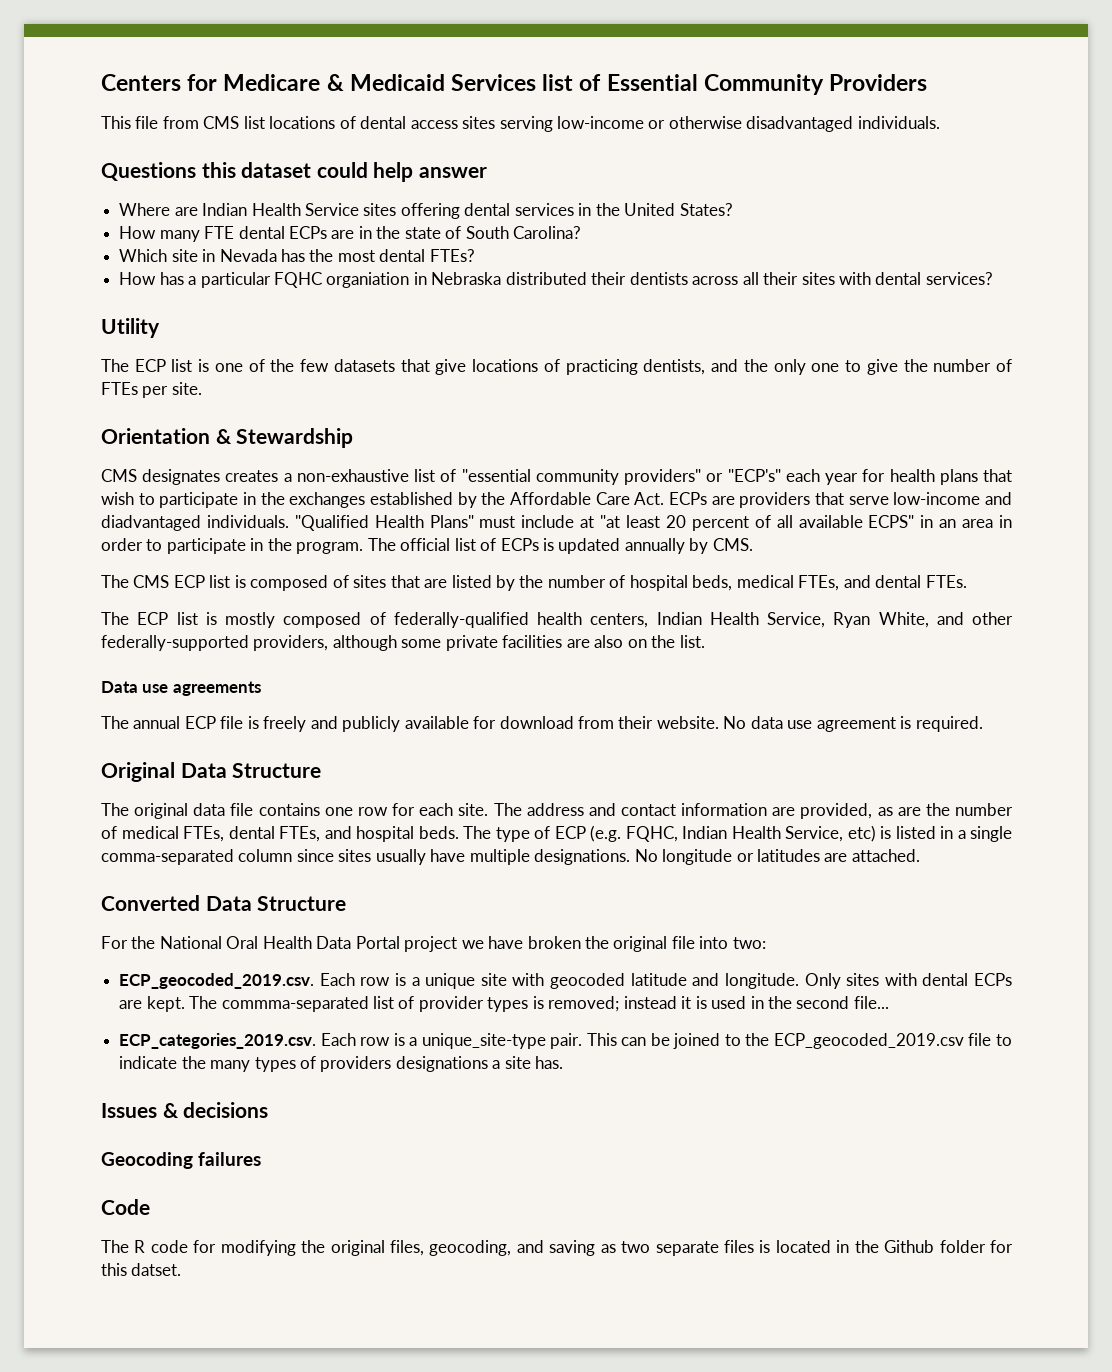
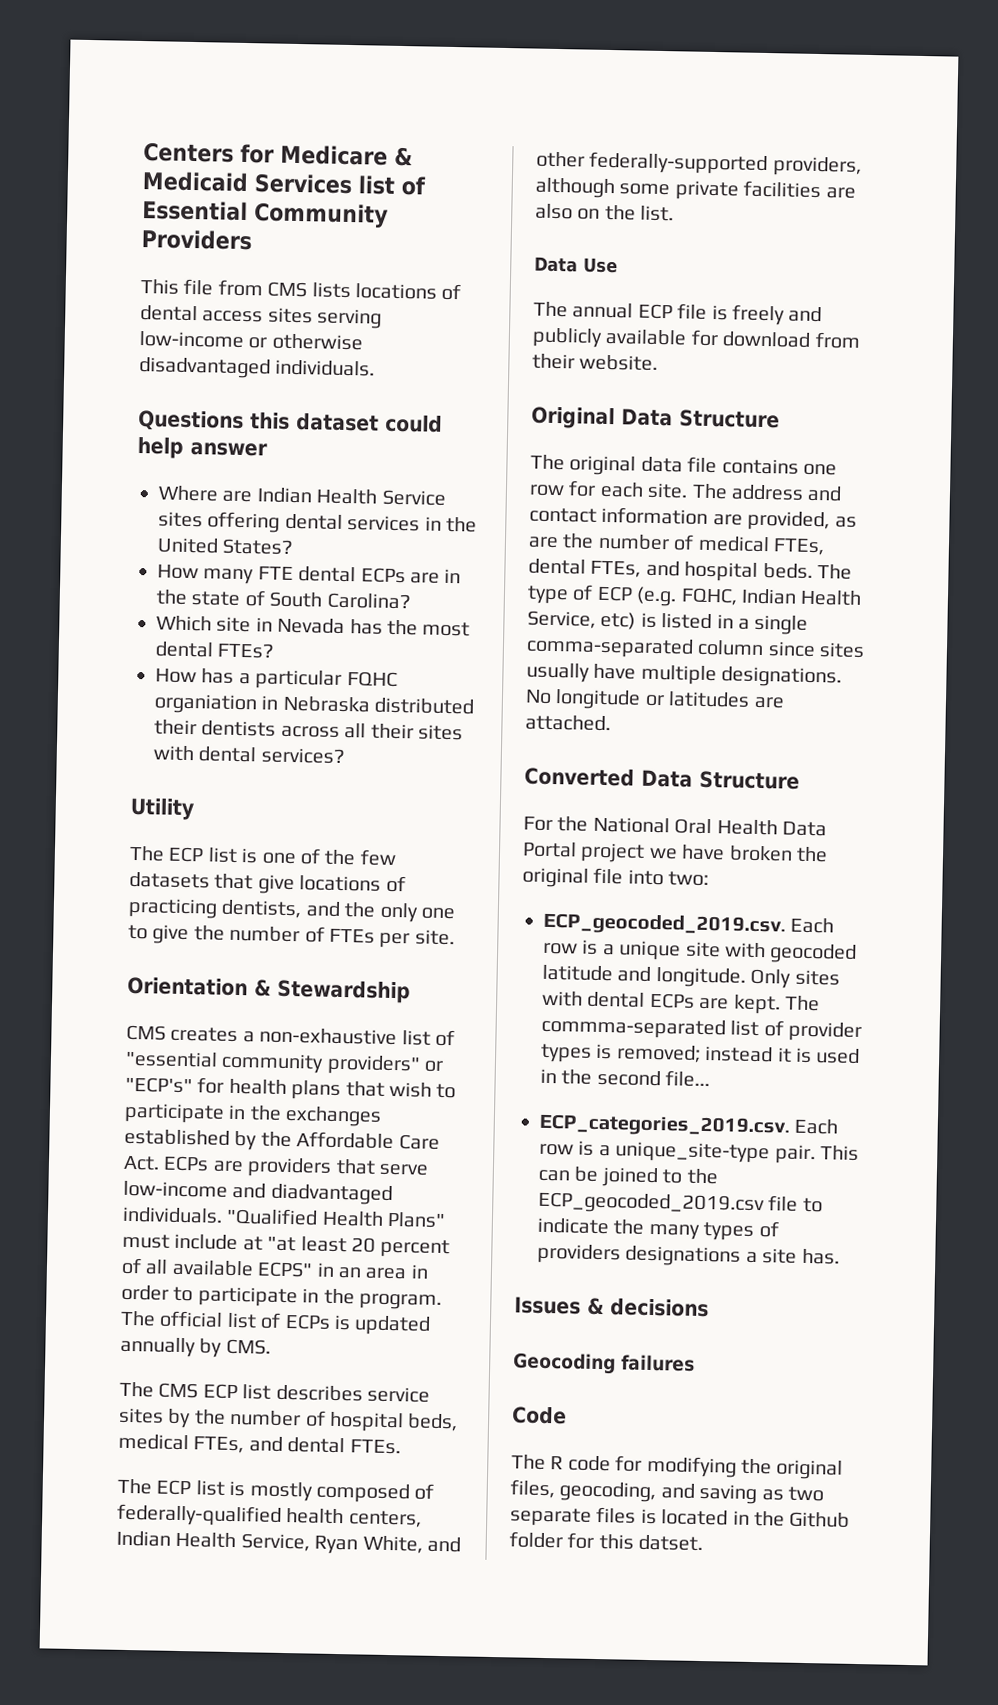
- This file from CMS list locations of dental access sites serving low-income or otherwise disadvantaged individuals.
+ This file from CMS lists locations of dental access sites serving low-income or otherwise disadvantaged individuals.
- CMS designates creates a non-exhaustive list of "essential community providers" or "ECP's" each year for health plans that wish to participate in the exchanges established by the Affordable Care Act. ECPs are providers that serve low-income and diadvantaged individuals.
+ CMS creates a non-exhaustive list of "essential community providers" or "ECP's" for health plans that wish to participate in the exchanges established by the Affordable Care Act. ECPs are providers that serve low-income and diadvantaged individuals.
- The CMS ECP list is composed of sites that are listed by the number of hospital beds, medical FTEs, and dental FTEs.
+ The CMS ECP list describes service sites by the number of hospital beds, medical FTEs, and dental FTEs.
- Data use agreements
+ Data Use
- No data use agreement is required.

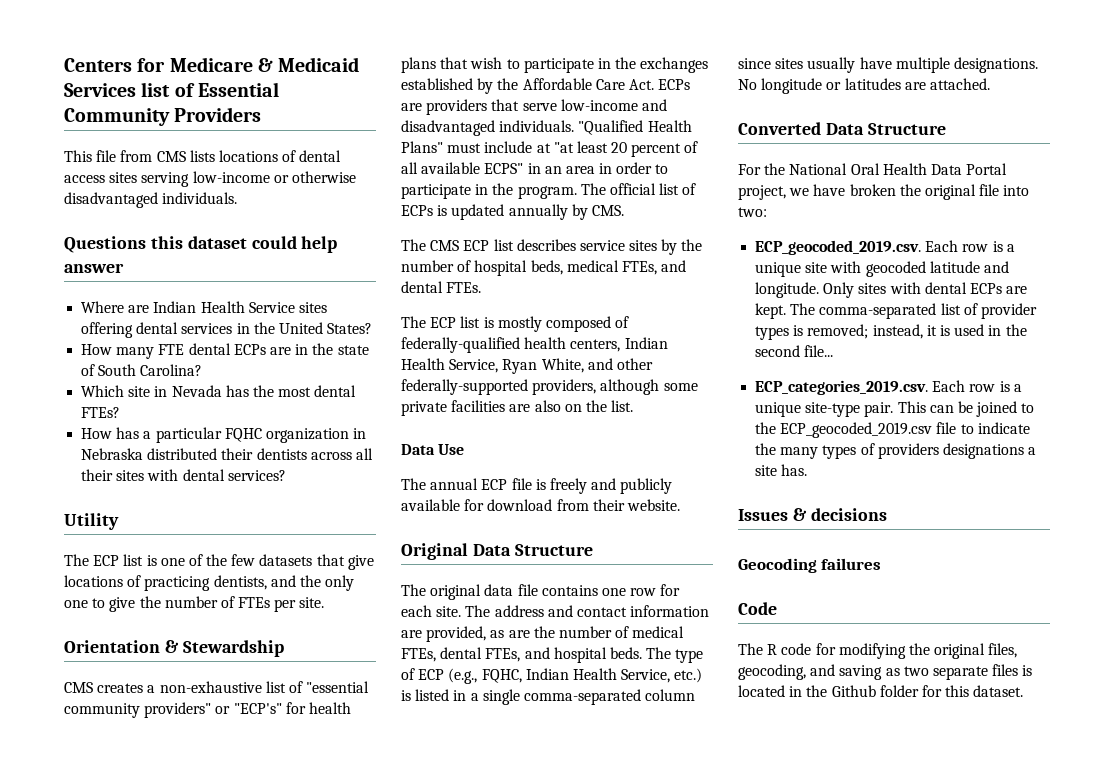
- How has a particular FQHC organiation in Nebraska distributed their dentists across all their sites with dental services?
+ How has a particular FQHC organization in Nebraska distributed their dentists across all their sites with dental services?
- CMS creates a non-exhaustive list of "essential community providers" or "ECP's" for health plans that wish to participate in the exchanges established by the Affordable Care Act. ECPs are providers that serve low-income and diadvantaged individuals.
+ CMS creates a non-exhaustive list of "essential community providers" or "ECP's" for health plans that wish to participate in the exchanges established by the Affordable Care Act. ECPs are providers that serve low-income and disadvantaged individuals.
- The type of ECP (e.g. FQHC, Indian Health Service, etc) is listed in a single comma-separated column since sites usually have multiple designations.
+ The type of ECP (e.g., FQHC, Indian Health Service, etc.) is listed in a single comma-separated column since sites usually have multiple designations.
- For the National Oral Health Data Portal project we have broken the original file into two:
+ For the National Oral Health Data Portal project, we have broken the original file into two:
- The commma-separated list of provider types is removed; instead it is used in the second file...
+ The comma-separated list of provider types is removed; instead, it is used in the second file...
- ECP_categories_2019.csv. Each row is a unique_site-type pair.
+ ECP_categories_2019.csv. Each row is a unique site-type pair.
- The R code for modifying the original files, geocoding, and saving as two separate files is located in the Github folder for this datset.
+ The R code for modifying the original files, geocoding, and saving as two separate files is located in the Github folder for this dataset.

